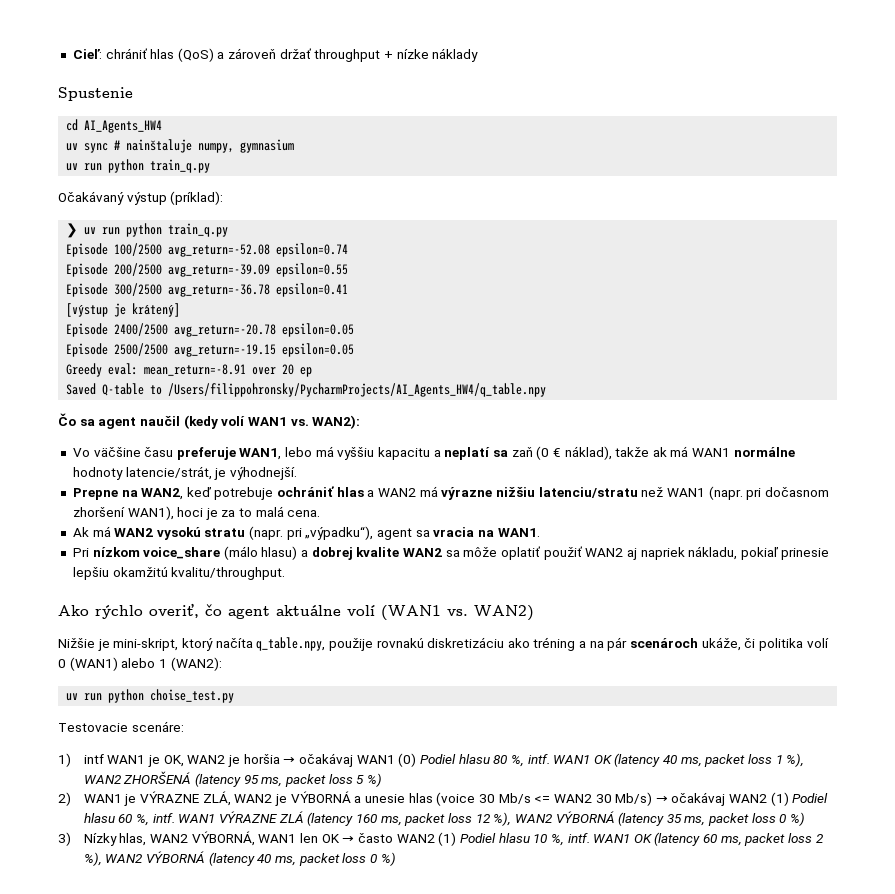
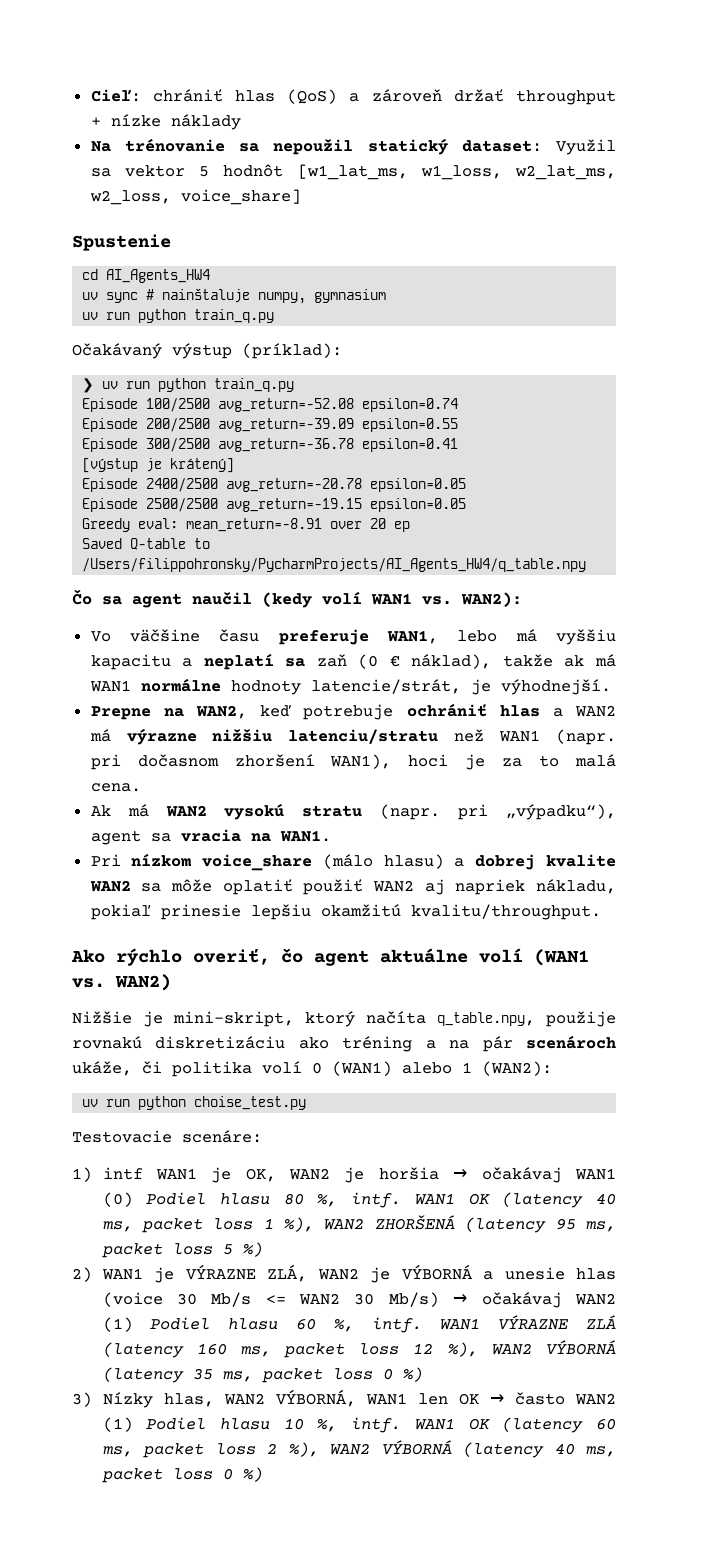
+ Na trénovanie sa nepoužil statický dataset: Využil sa vektor 5 hodnôt [w1_lat_ms, w1_loss, w2_lat_ms, w2_loss, voice_share]

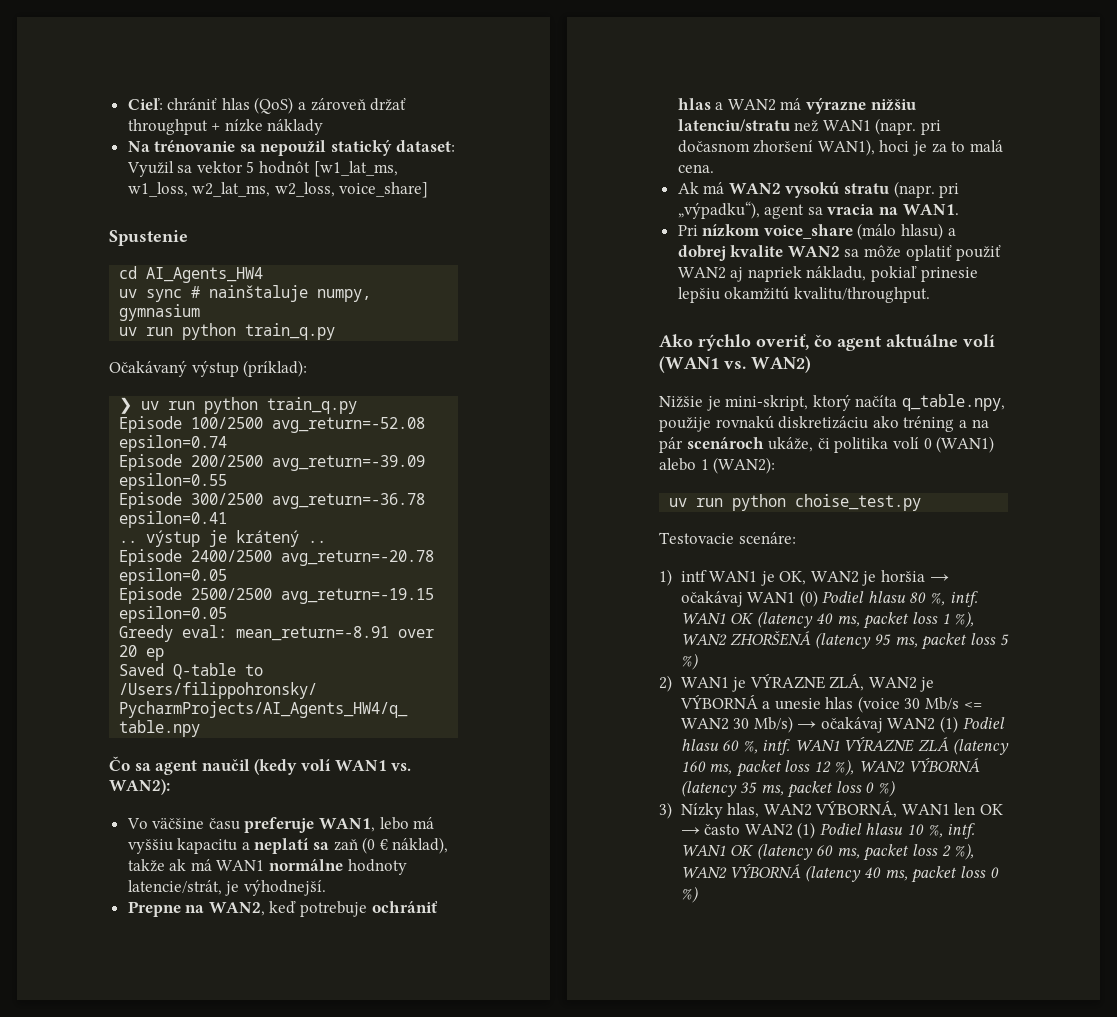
- [výstup je krátený]
+ .. výstup je krátený ..

